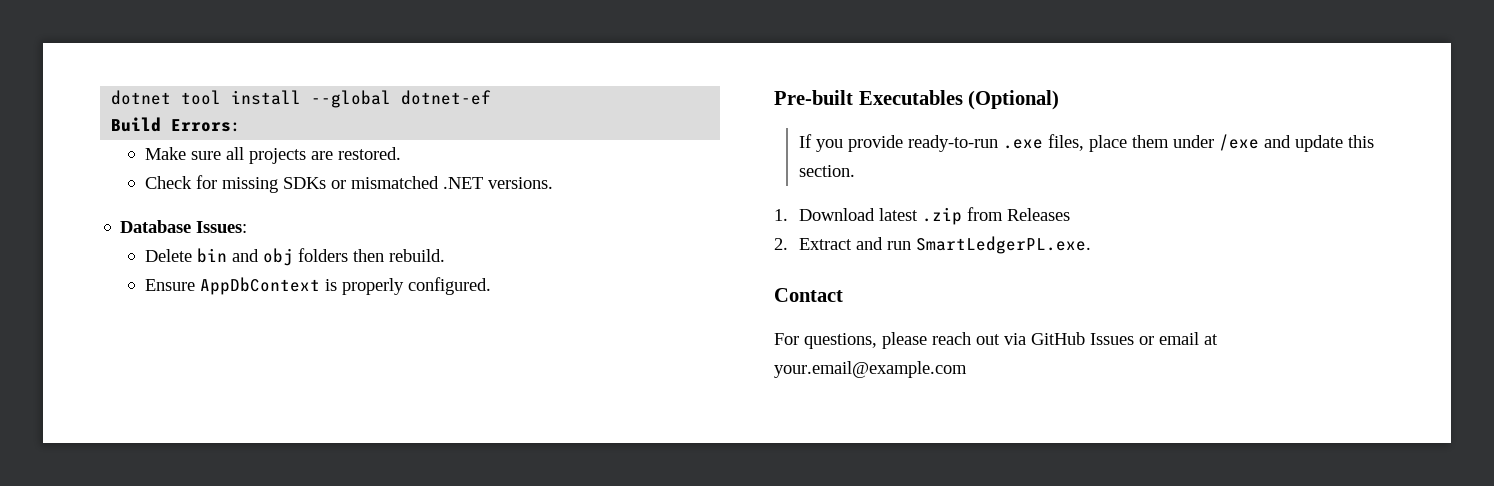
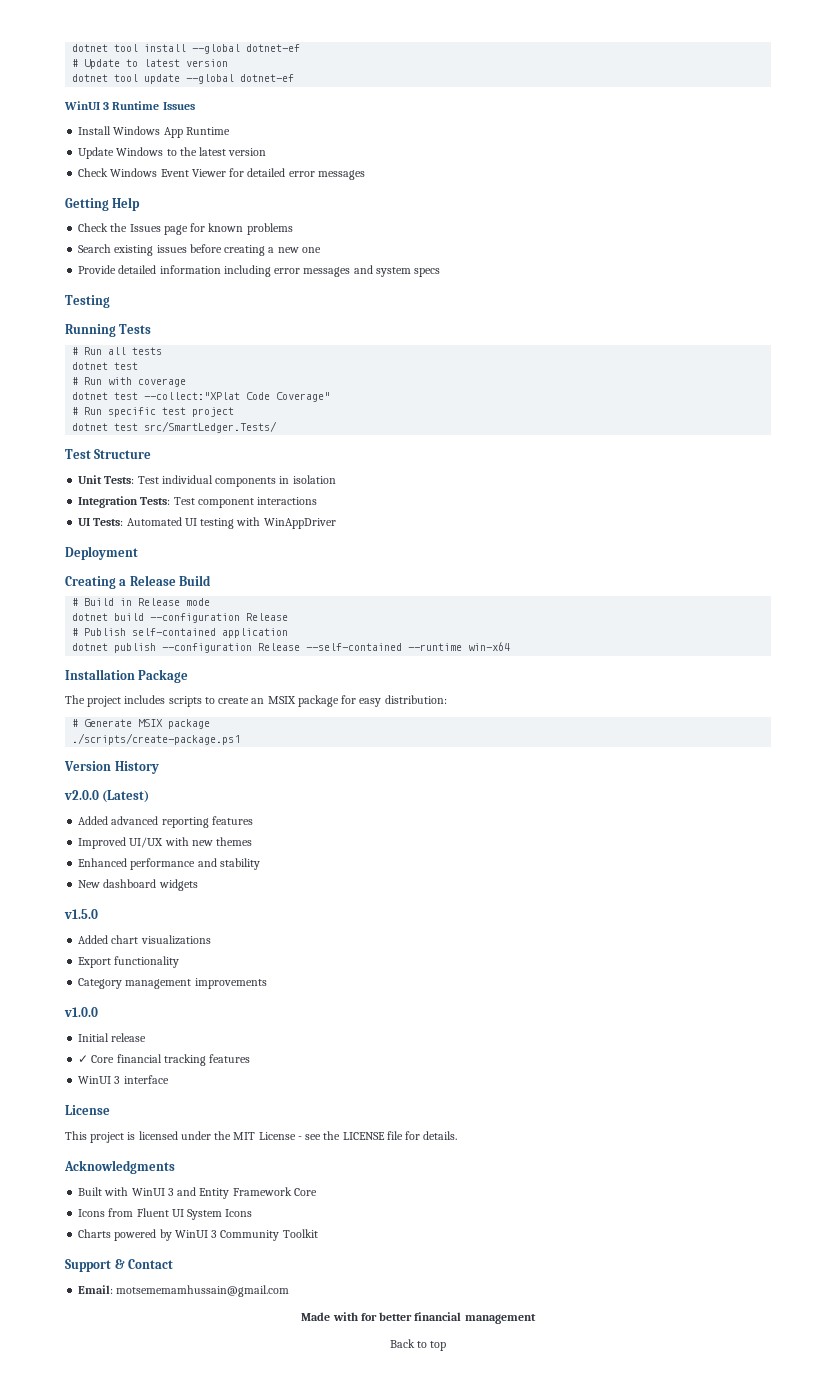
- Build Errors:
- Make sure all projects are restored.
- Check for missing SDKs or mismatched .NET versions.
- Database Issues:
- Delete bin and obj folders then rebuild.
- Ensure AppDbContext is properly configured.
- Pre-built Executables (Optional)
- If you provide ready-to-run .exe files, place them under /exe and update this section.
- 1. Download latest .zip from Releases
- 2. Extract and run SmartLedgerPL.exe.
- Contact
- For questions, please reach out via GitHub Issues or email at your.email@example.com
+ # Update to latest version
+ dotnet tool update --global dotnet-ef
+ WinUI 3 Runtime Issues
+ Install Windows App Runtime
+ Update Windows to the latest version
+ Check Windows Event Viewer for detailed error messages
+ Getting Help
+ Check the Issues page for known problems
+ Search existing issues before creating a new one
+ Provide detailed information including error messages and system specs
+ Testing
+ Running Tests
+ # Run all tests
+ dotnet test
+ # Run with coverage
+ dotnet test --collect:"XPlat Code Coverage"
+ # Run specific test project
+ dotnet test src/SmartLedger.Tests/
+ Test Structure
+ Unit Tests: Test individual components in isolation
+ Integration Tests: Test component interactions
+ UI Tests: Automated UI testing with WinAppDriver
+ Deployment
+ Creating a Release Build
+ # Build in Release mode
+ dotnet build --configuration Release
+ # Publish self-contained application
+ dotnet publish --configuration Release --self-contained --runtime win-x64
+ Installation Package
+ The project includes scripts to create an MSIX package for easy distribution:
+ # Generate MSIX package
+ ./scripts/create-package.ps1
+ Version History
+ v2.0.0 (Latest)
+ Added advanced reporting features
+ Improved UI/UX with new themes
+ Enhanced performance and stability
+ New dashboard widgets
+ v1.5.0
+ Added chart visualizations
+ Export functionality
+ Category management improvements
+ v1.0.0
+ Initial release
+ ✓ Core financial tracking features
+ WinUI 3 interface
+ License
+ This project is licensed under the MIT License - see the LICENSE file for details.
+ Acknowledgments
+ Built with WinUI 3 and Entity Framework Core
+ Icons from Fluent UI System Icons
+ Charts powered by WinUI 3 Community Toolkit
+ Support & Contact
+ Email: motsememamhussain@gmail.com
+ Made with for better financial management
+ Back to top

